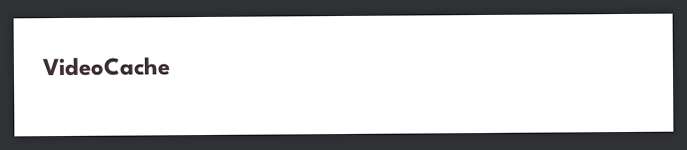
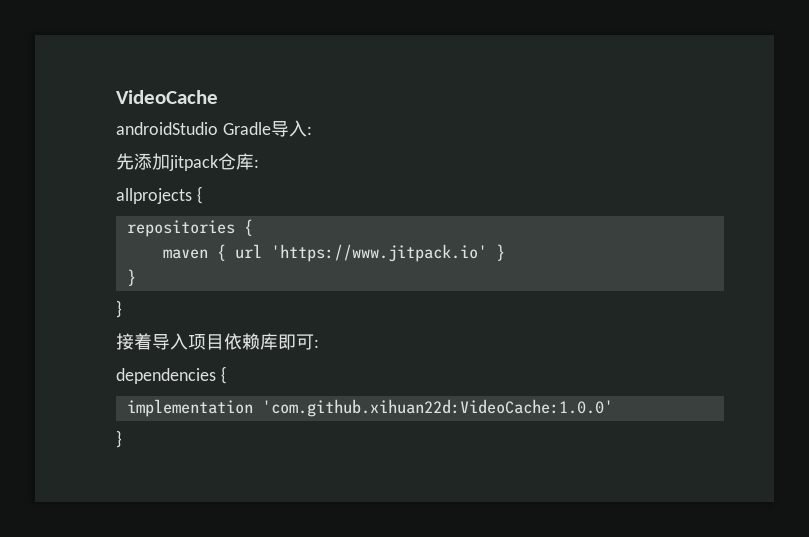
+ androidStudio Gradle导入:
+ 先添加jitpack仓库:
+ allprojects {
+ repositories {
+ maven { url 'https://www.jitpack.io' }
+ }
+ }
+ 接着导入项目依赖库即可:
+ dependencies {
+ implementation 'com.github.xihuan22d:VideoCache:1.0.0'
+ }

